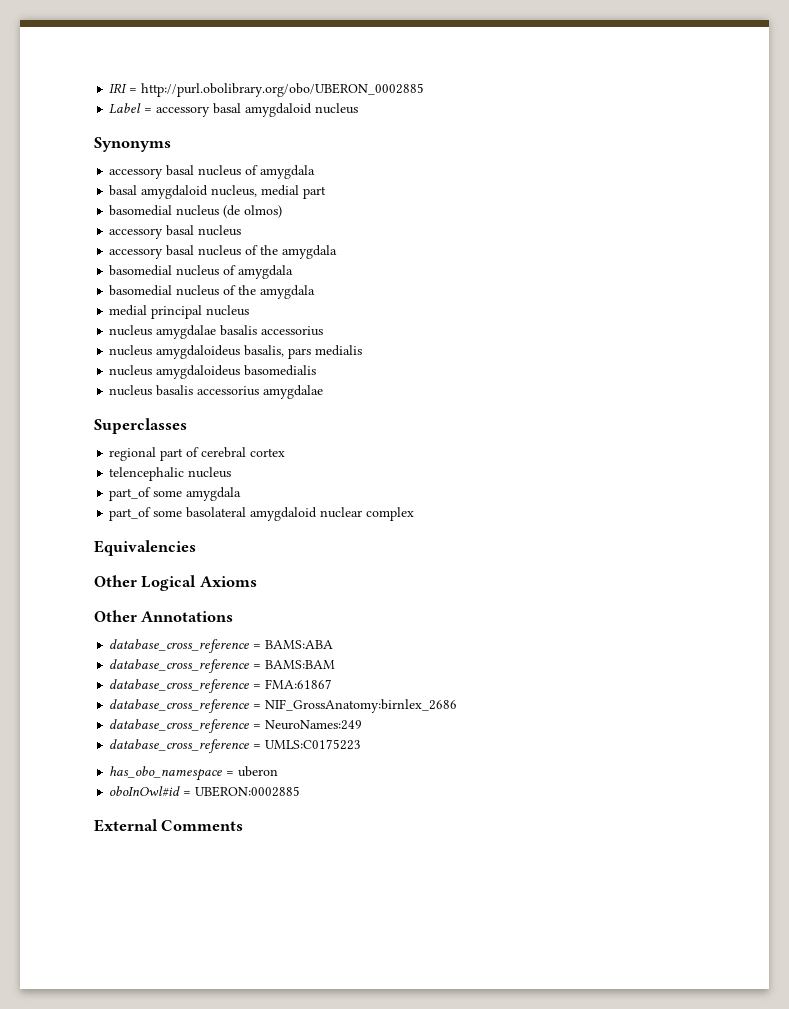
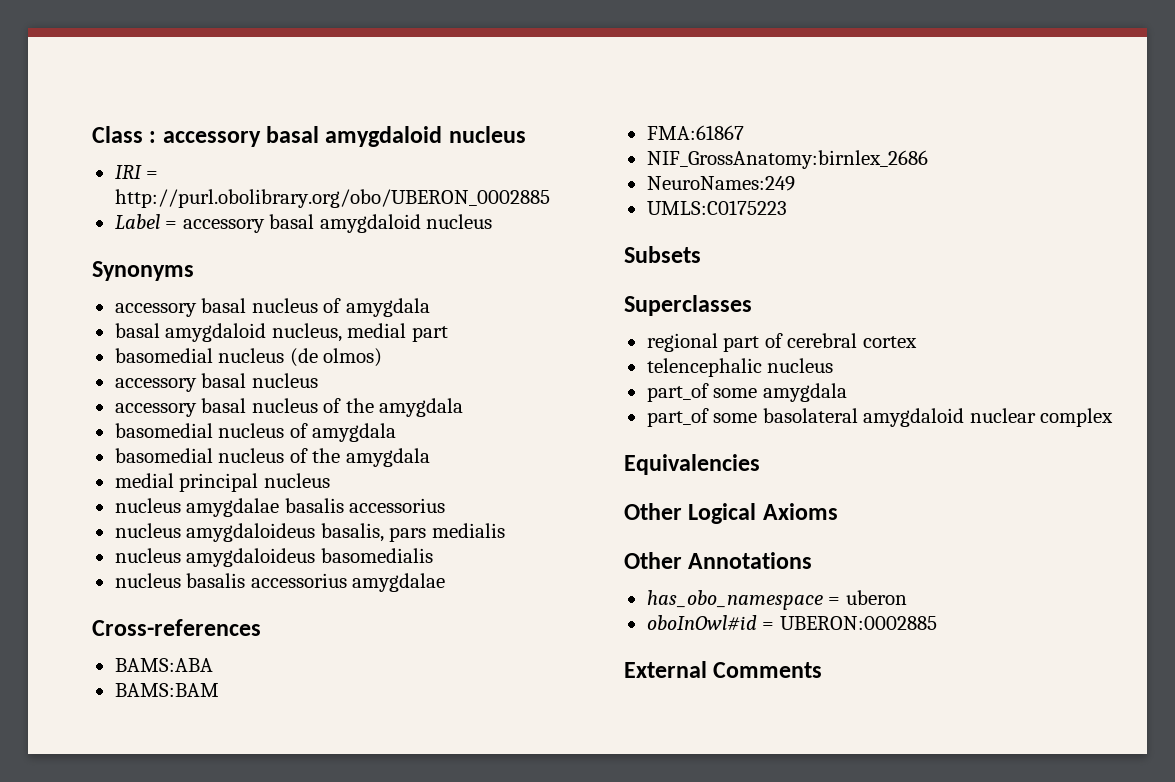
+ Class : accessory basal amygdaloid nucleus
+ Cross-references
+ BAMS:ABA
+ BAMS:BAM
+ FMA:61867
+ NIF_GrossAnatomy:birnlex_2686
+ NeuroNames:249
+ UMLS:C0175223
+ Subsets
- database_cross_reference = BAMS:ABA
- database_cross_reference = BAMS:BAM
- database_cross_reference = FMA:61867
- database_cross_reference = NIF_GrossAnatomy:birnlex_2686
- database_cross_reference = NeuroNames:249
- database_cross_reference = UMLS:C0175223

